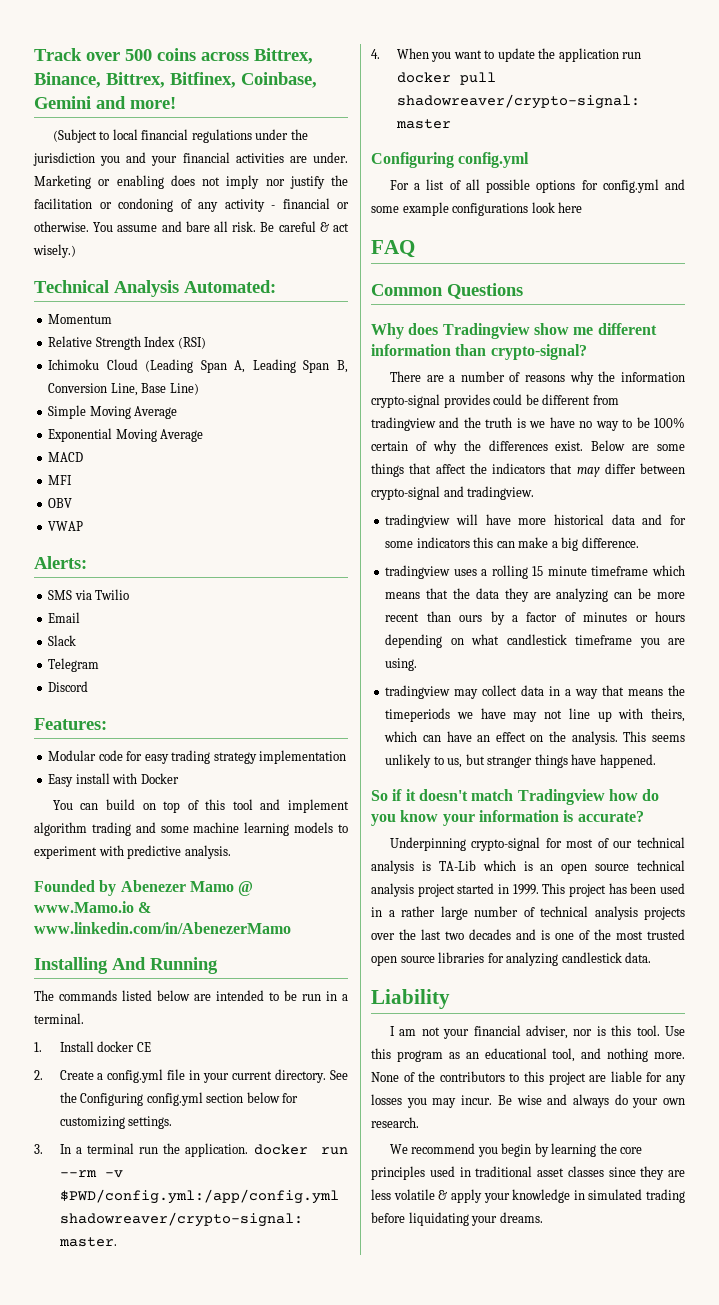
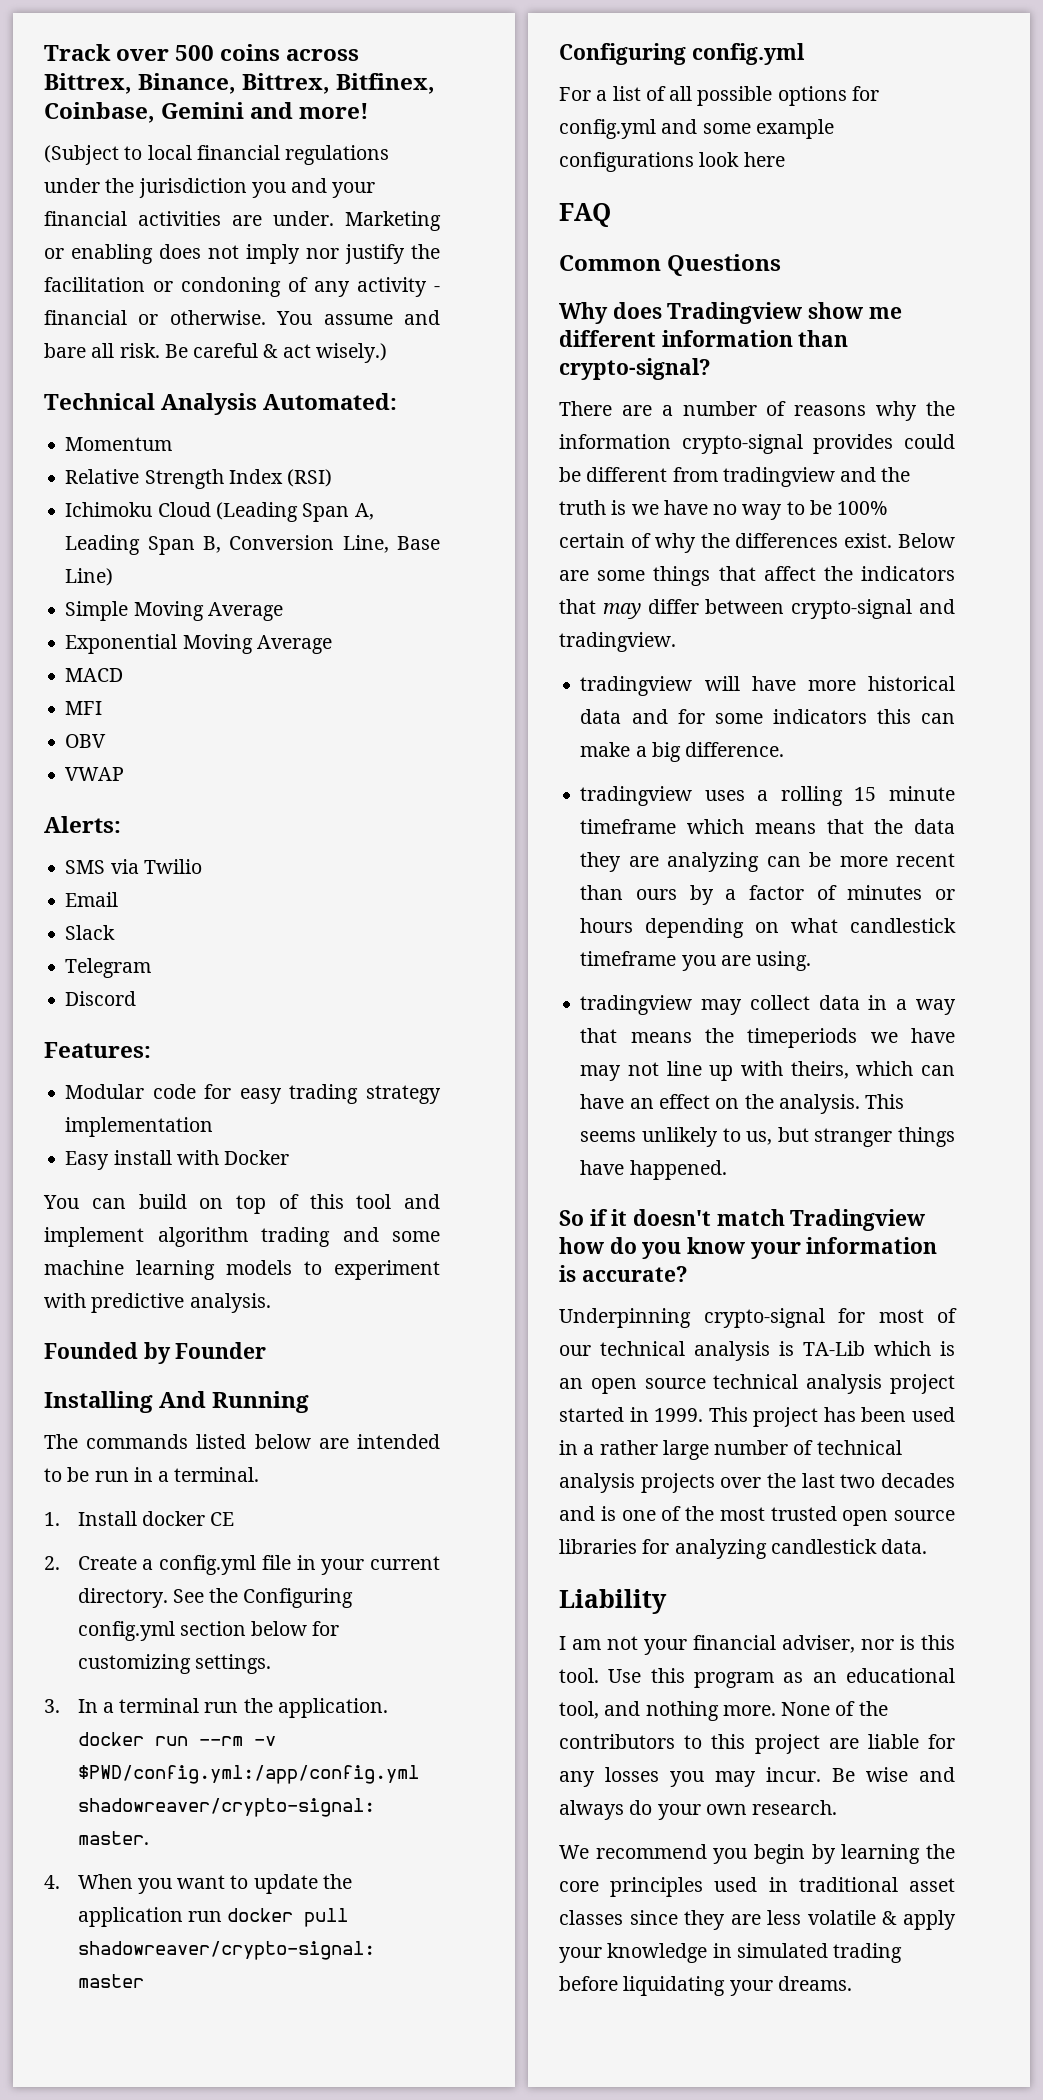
- Founded by Abenezer Mamo @ www.Mamo.io & www.linkedin.com/in/AbenezerMamo
+ Founded by Founder

